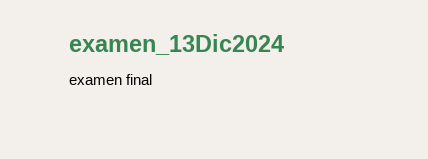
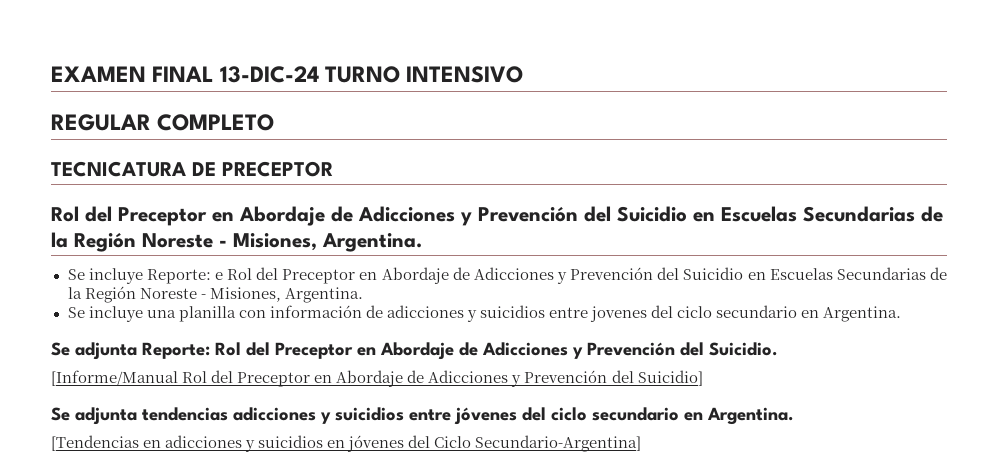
- examen_13Dic2024
- examen final
+ EXAMEN FINAL 13-DIC-24 TURNO INTENSIVO
+ REGULAR COMPLETO
+ TECNICATURA DE PRECEPTOR
+ Rol del Preceptor en Abordaje de Adicciones y Prevención del Suicidio en Escuelas Secundarias de la Región Noreste - Misiones, Argentina.
+ Se incluye Reporte: e Rol del Preceptor en Abordaje de Adicciones y Prevención del Suicidio en Escuelas Secundarias de la Región Noreste - Misiones, Argentina.
+ Se incluye una planilla con información de adicciones y suicidios entre jovenes del ciclo secundario en Argentina.
+ Se adjunta Reporte: Rol del Preceptor en Abordaje de Adicciones y Prevención del Suicidio.
+ [Informe/Manual Rol del Preceptor en Abordaje de Adicciones y Prevención del Suicidio]
+ Se adjunta tendencias adicciones y suicidios entre jóvenes del ciclo secundario en Argentina.
+ [Tendencias en adicciones y suicidios en jóvenes del Ciclo Secundario-Argentina]

